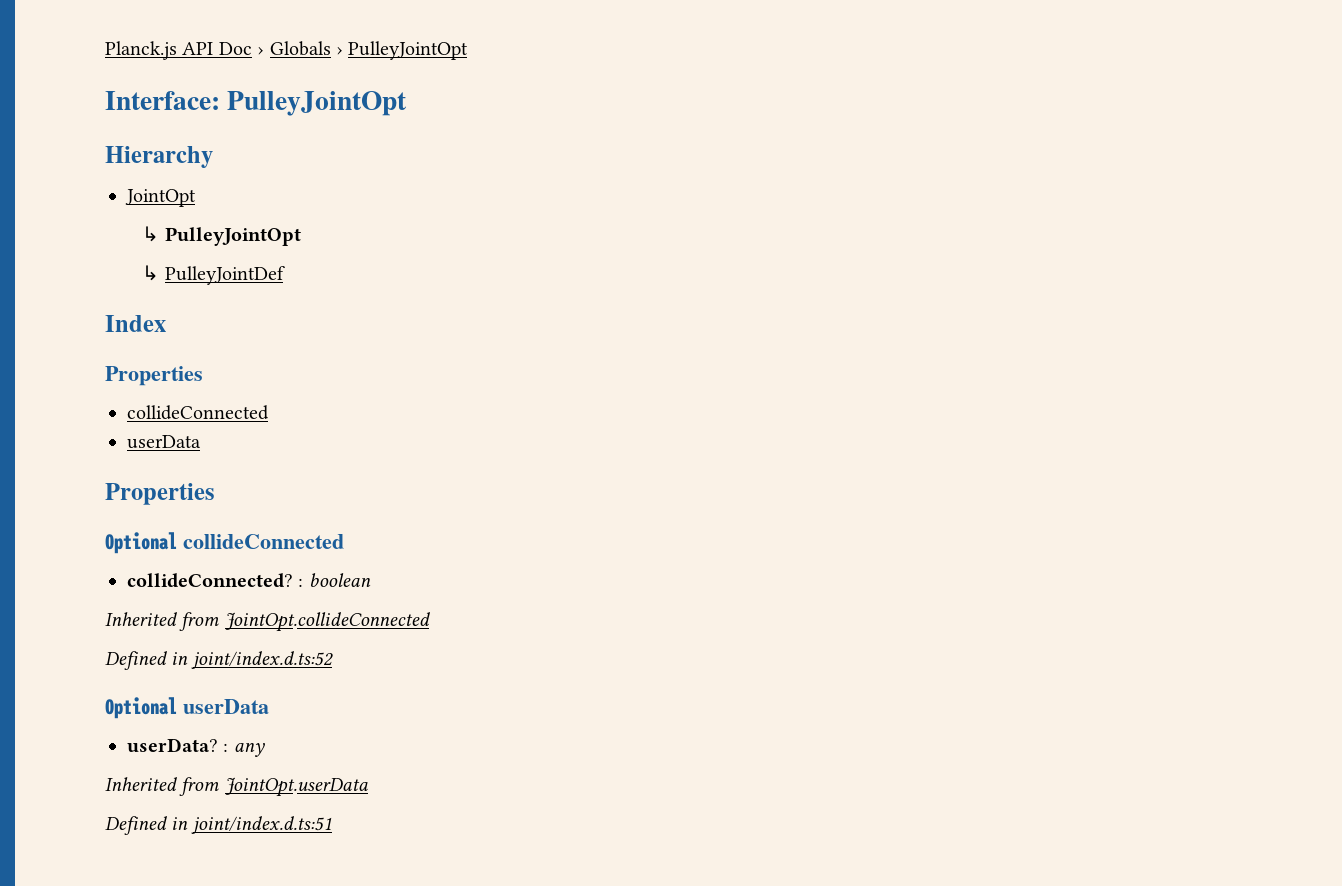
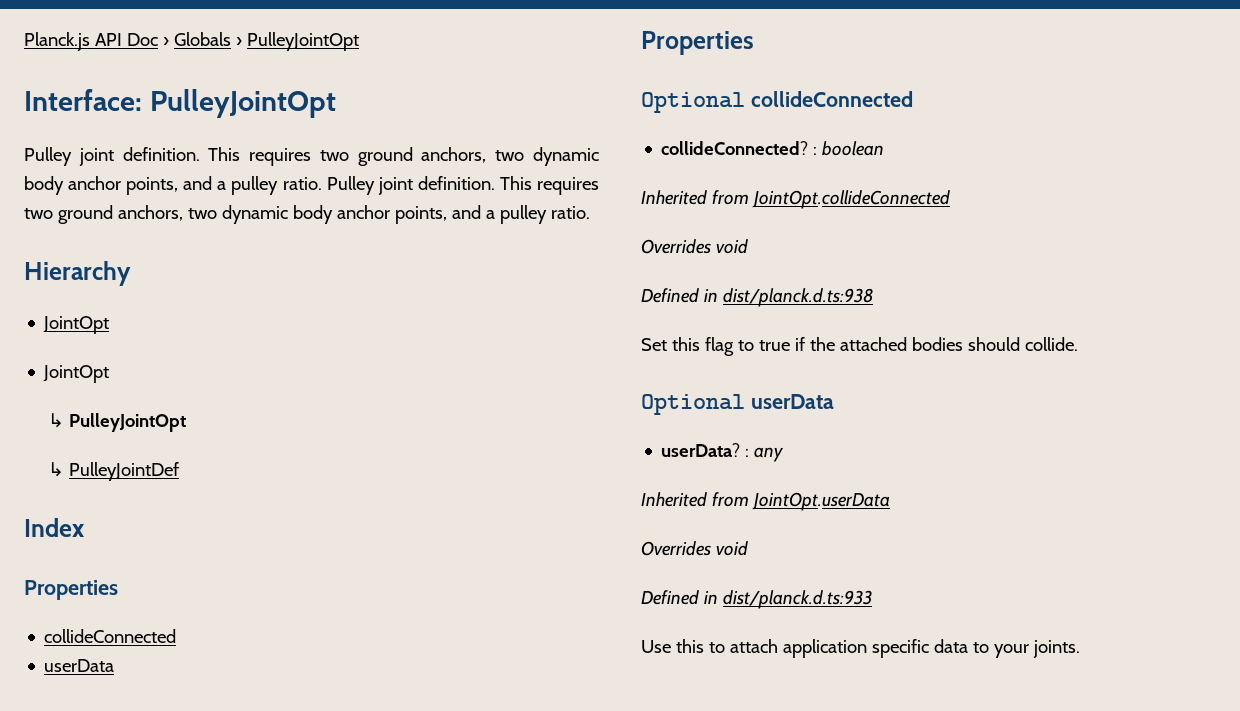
+ Pulley joint definition. This requires two ground anchors, two dynamic body anchor points, and a pulley ratio. Pulley joint definition. This requires two ground anchors, two dynamic body anchor points, and a pulley ratio.
  Hierarchy
+ JointOpt
  Inherited from JointOpt.collideConnected
- Defined in joint/index.d.ts:52
+ Overrides void
+ Defined in dist/planck.d.ts:938
+ Set this flag to true if the attached bodies should collide.
  Inherited from JointOpt.userData
- Defined in joint/index.d.ts:51
+ Overrides void
+ Defined in dist/planck.d.ts:933
+ Use this to attach application specific data to your joints.

